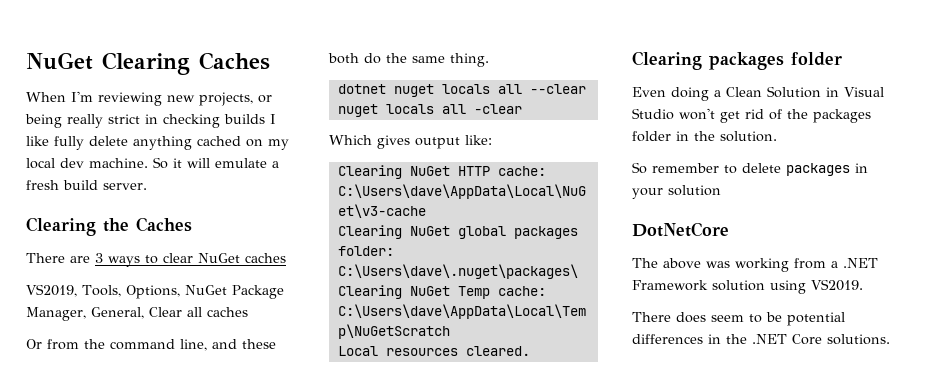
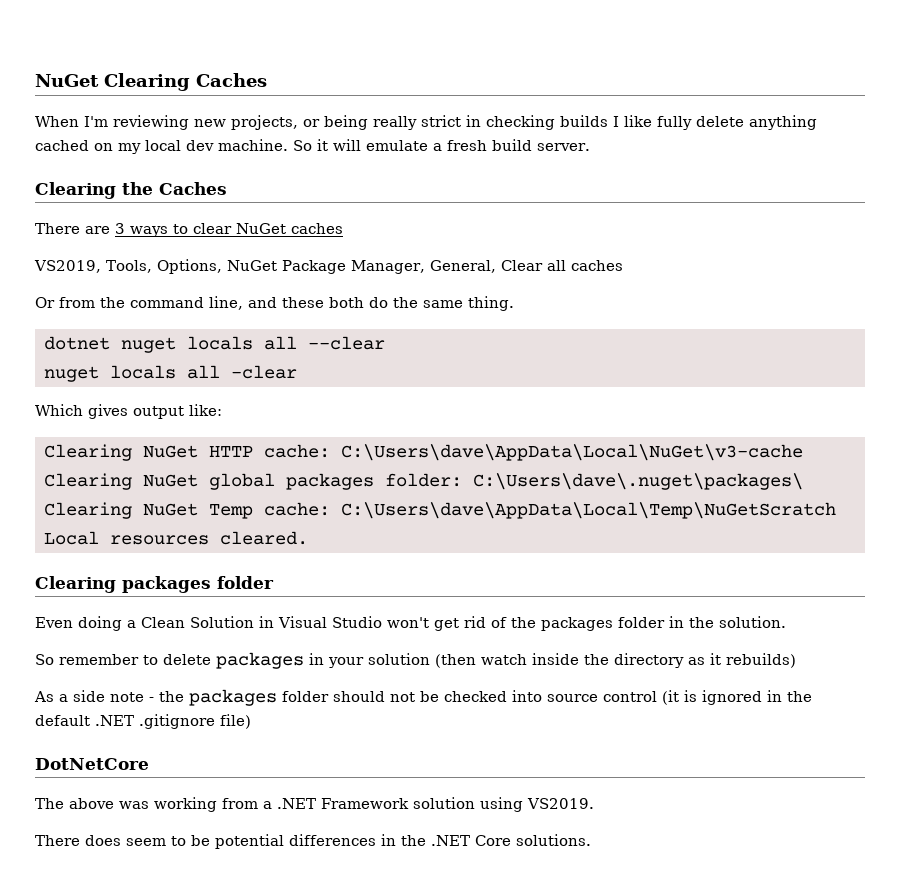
- So remember to delete packages in your solution
+ So remember to delete packages in your solution (then watch inside the directory as it rebuilds)
+ As a side note - the packages folder should not be checked into source control (it is ignored in the default .NET .gitignore file)

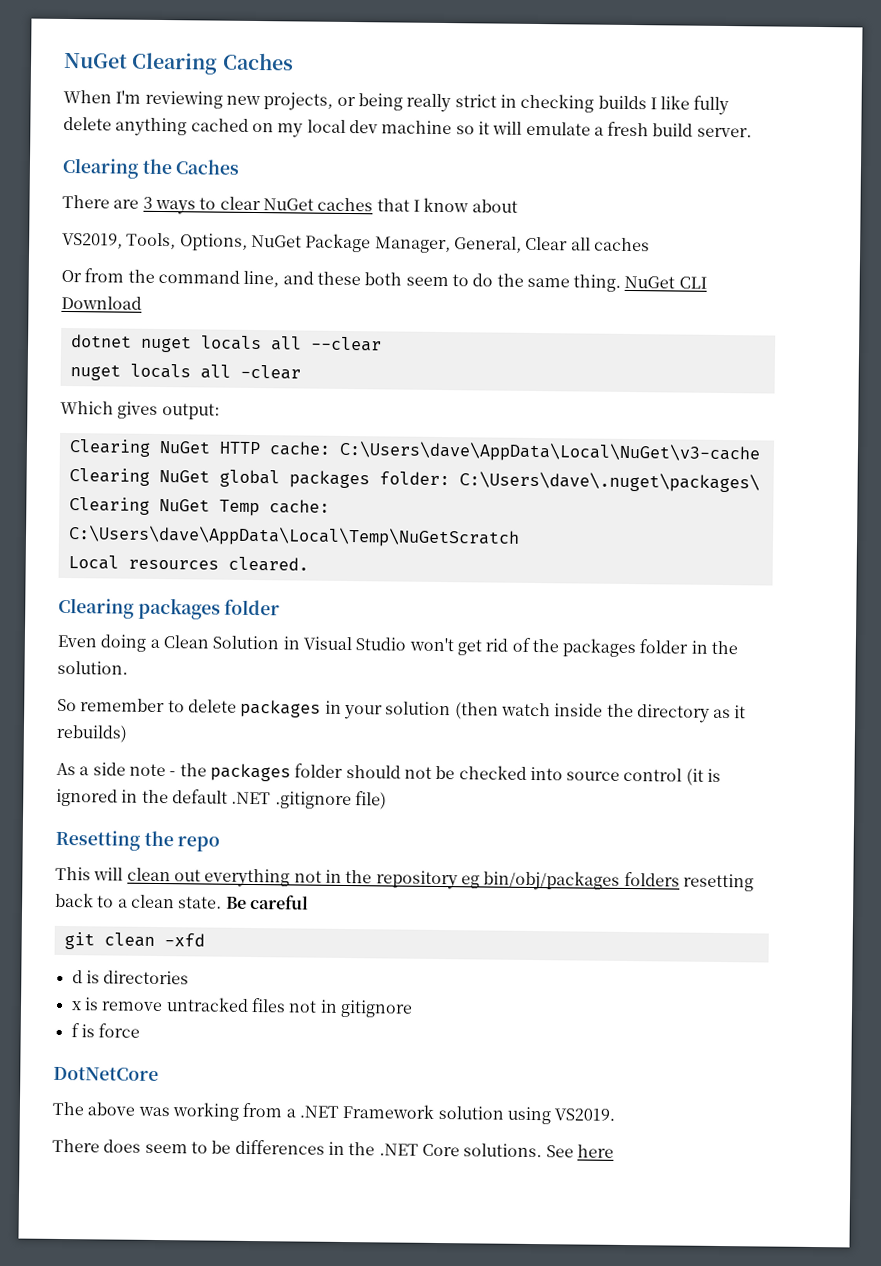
- When I'm reviewing new projects, or being really strict in checking builds I like fully delete anything cached on my local dev machine. So it will emulate a fresh build server.
+ When I'm reviewing new projects, or being really strict in checking builds I like fully delete anything cached on my local dev machine so it will emulate a fresh build server.
- There are 3 ways to clear NuGet caches
+ There are 3 ways to clear NuGet caches that I know about
- Or from the command line, and these both do the same thing.
+ Or from the command line, and these both seem to do the same thing. NuGet CLI Download
- Which gives output like:
+ Which gives output:
+ Resetting the repo
+ This will clean out everything not in the repository eg bin/obj/packages folders resetting back to a clean state. Be careful
+ git clean -xfd
+ d is directories
+ x is remove untracked files not in gitignore
+ f is force
- There does seem to be potential differences in the .NET Core solutions.
+ There does seem to be differences in the .NET Core solutions.
+ See here

